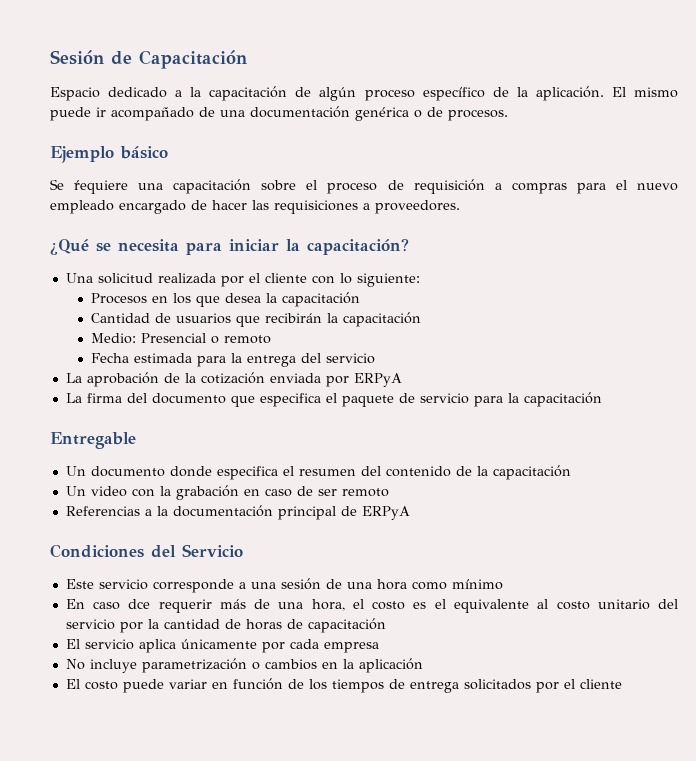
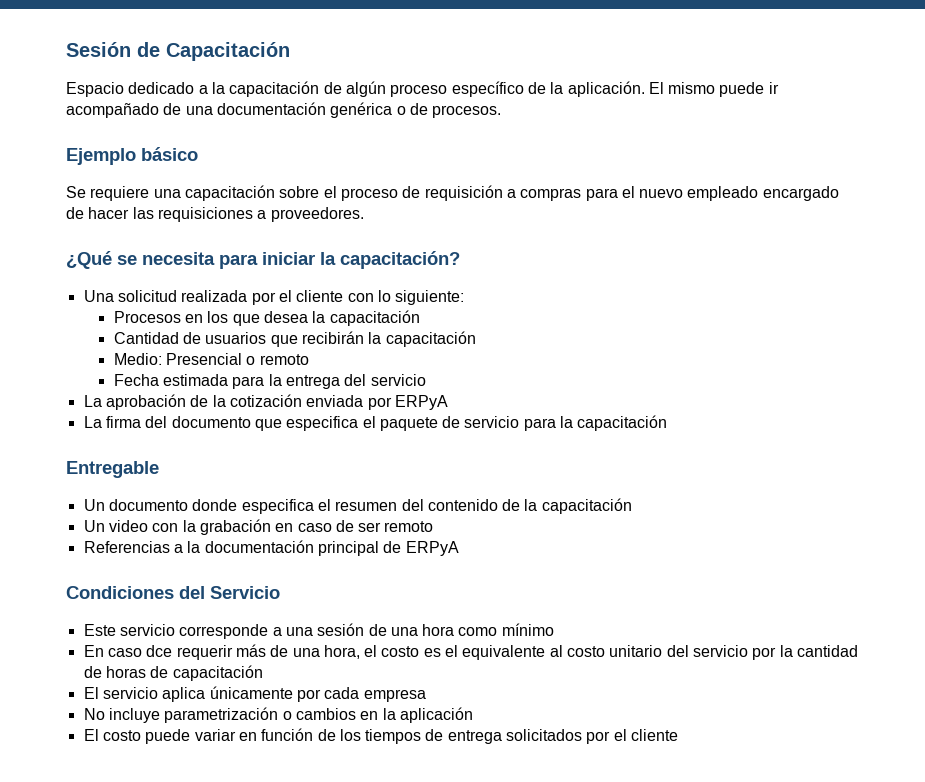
- Se ŕequiere una capacitación sobre el proceso de requisición a compras para el nuevo empleado encargado de hacer las requisiciones a proveedores.
+ Se requiere una capacitación sobre el proceso de requisición a compras para el nuevo empleado encargado de hacer las requisiciones a proveedores.

